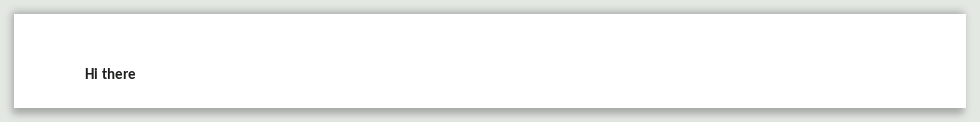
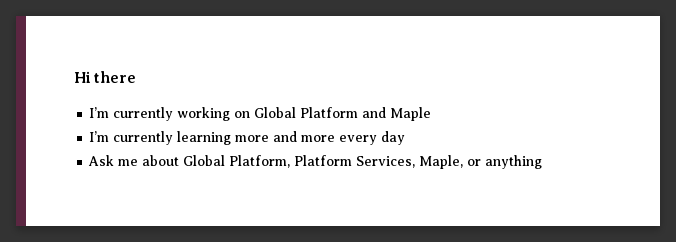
+ I’m currently working on Global Platform and Maple
+ I’m currently learning more and more every day
+ Ask me about Global Platform, Platform Services, Maple, or anything

